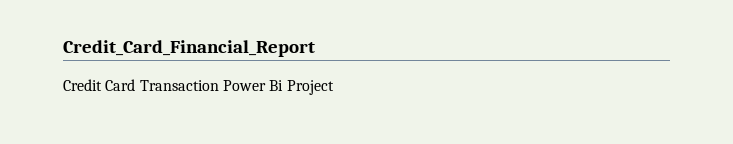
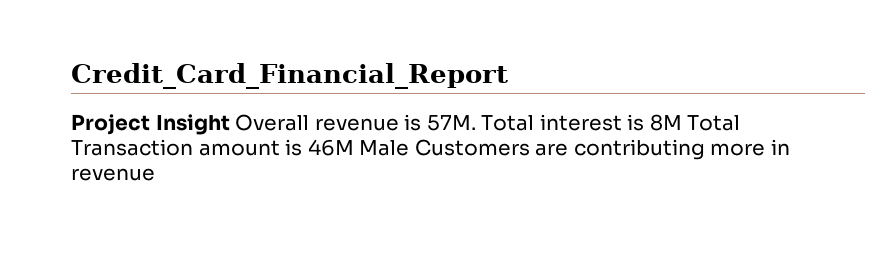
- Credit Card Transaction Power Bi Project
+ Project Insight Overall revenue is 57M. Total interest is 8M Total Transaction amount is 46M Male Customers are contributing more in revenue

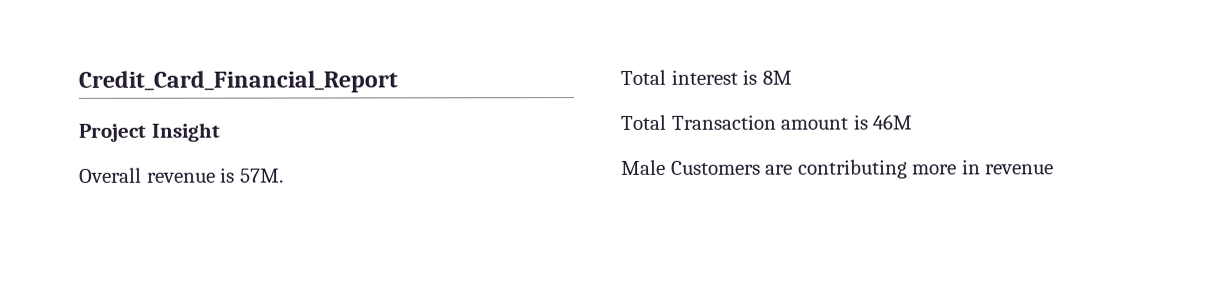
- Project Insight Overall revenue is 57M. Total interest is 8M Total Transaction amount is 46M Male Customers are contributing more in revenue
+ Project Insight
+ Overall revenue is 57M.
+ Total interest is 8M
+ Total Transaction amount is 46M
+ Male Customers are contributing more in revenue

